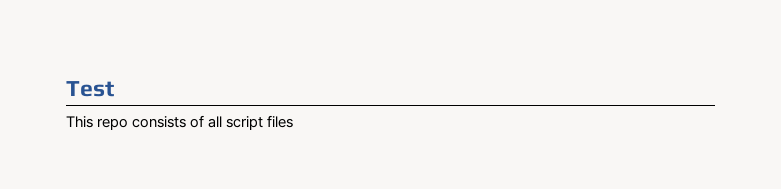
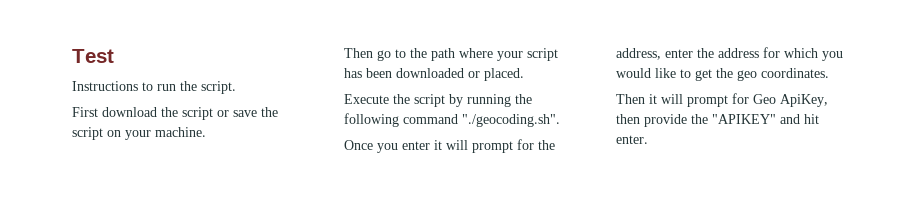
- This repo consists of all script files
+ Instructions to run the script.
+ First download the script or save the script on your machine.
+ Then go to the path where your script has been downloaded or placed.
+ Execute the script by running the following command "./geocoding.sh".
+ Once you enter it will prompt for the address, enter the address for which you would like to get the geo coordinates.
+ Then it will prompt for Geo ApiKey, then provide the "APIKEY" and hit enter.

